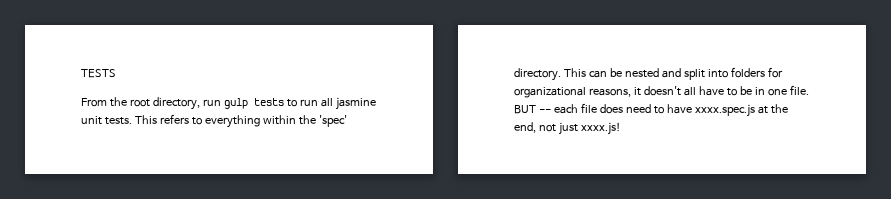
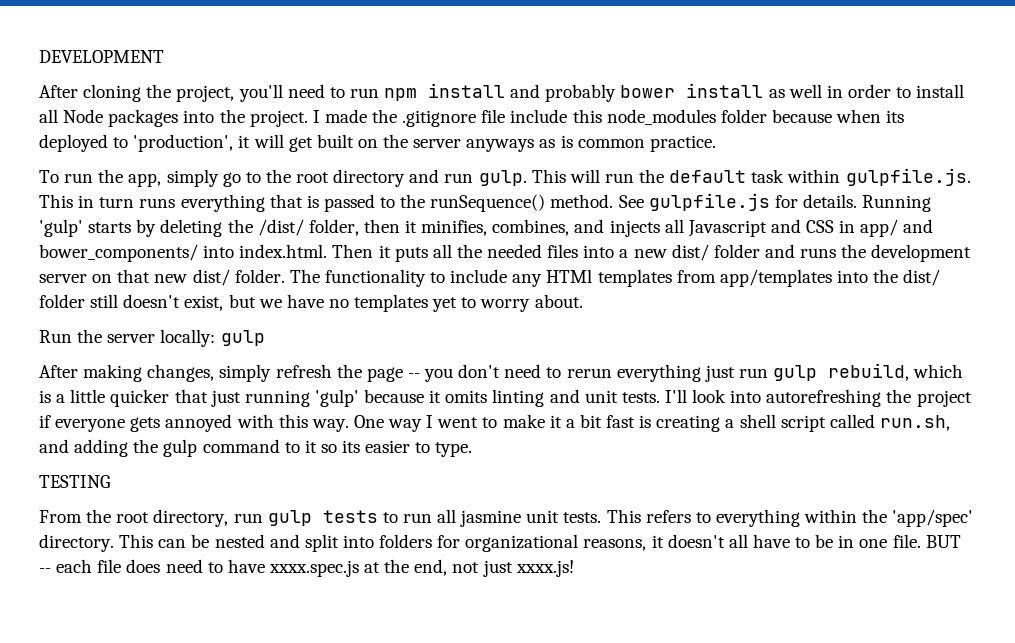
- TESTS
+ DEVELOPMENT
+ After cloning the project, you'll need to run npm install and probably bower install as well in order to install all Node packages into the project. I made the .gitignore file include this node_modules folder because when its deployed to 'production', it will get built on the server anyways as is common practice.
+ To run the app, simply go to the root directory and run gulp. This will run the default task within gulpfile.js. This in turn runs everything that is passed to the runSequence() method. See gulpfile.js for details. Running 'gulp' starts by deleting the /dist/ folder, then it minifies, combines, and injects all Javascript and CSS in app/ and bower_components/ into index.html. Then it puts all the needed files into a new dist/ folder and runs the development server on that new dist/ folder. The functionality to include any HTMl templates from app/templates into the dist/ folder still doesn't exist, but we have no templates yet to worry about.
+ Run the server locally: gulp
+ After making changes, simply refresh the page -- you don't need to rerun everything just run gulp rebuild, which is a little quicker that just running 'gulp' because it omits linting and unit tests. I'll look into autorefreshing the project if everyone gets annoyed with this way. One way I went to make it a bit fast is creating a shell script called run.sh, and adding the gulp command to it so its easier to type.
+ TESTING
- This refers to everything within the 'spec' directory.
+ This refers to everything within the 'app/spec' directory.

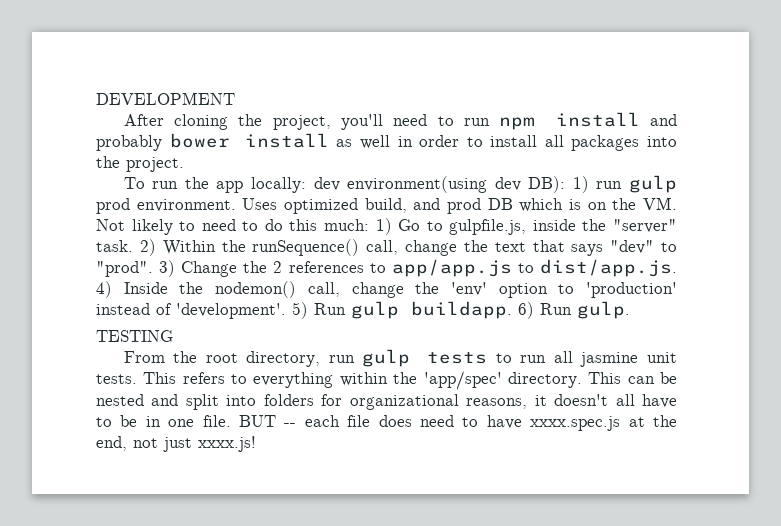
- After cloning the project, you'll need to run npm install and probably bower install as well in order to install all Node packages into the project. I made the .gitignore file include this node_modules folder because when its deployed to 'production', it will get built on the server anyways as is common practice.
- To run the app, simply go to the root directory and run gulp. This will run the default task within gulpfile.js. This in turn runs everything that is passed to the runSequence() method. See gulpfile.js for details. Running 'gulp' starts by deleting the /dist/ folder, then it minifies, combines, and injects all Javascript and CSS in app/ and bower_components/ into index.html. Then it puts all the needed files into a new dist/ folder and runs the development server on that new dist/ folder. The functionality to include any HTMl templates from app/templates into the dist/ folder still doesn't exist, but we have no templates yet to worry about.
- Run the server locally: gulp
- After making changes, simply refresh the page -- you don't need to rerun everything just run gulp rebuild, which is a little quicker that just running 'gulp' because it omits linting and unit tests. I'll look into autorefreshing the project if everyone gets annoyed with this way. One way I went to make it a bit fast is creating a shell script called run.sh, and adding the gulp command to it so its easier to type.
+ After cloning the project, you'll need to run npm install and probably bower install as well in order to install all packages into the project.
+ To run the app locally: dev environment(using dev DB): 1) run gulp prod environment. Uses optimized build, and prod DB which is on the VM. Not likely to need to do this much: 1) Go to gulpfile.js, inside the "server" task. 2) Within the runSequence() call, change the text that says "dev" to "prod". 3) Change the 2 references to app/app.js to dist/app.js. 4) Inside the nodemon() call, change the 'env' option to 'production' instead of 'development'. 5) Run gulp buildapp. 6) Run gulp.

